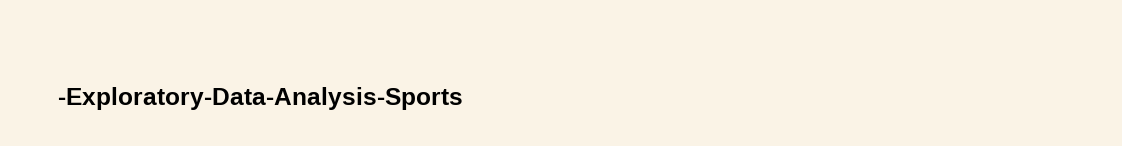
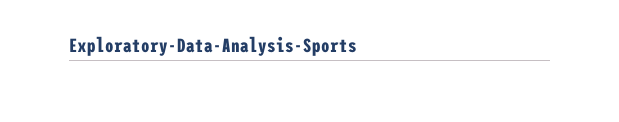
- -Exploratory-Data-Analysis-Sports
+ Exploratory-Data-Analysis-Sports

